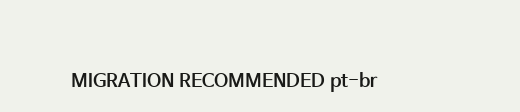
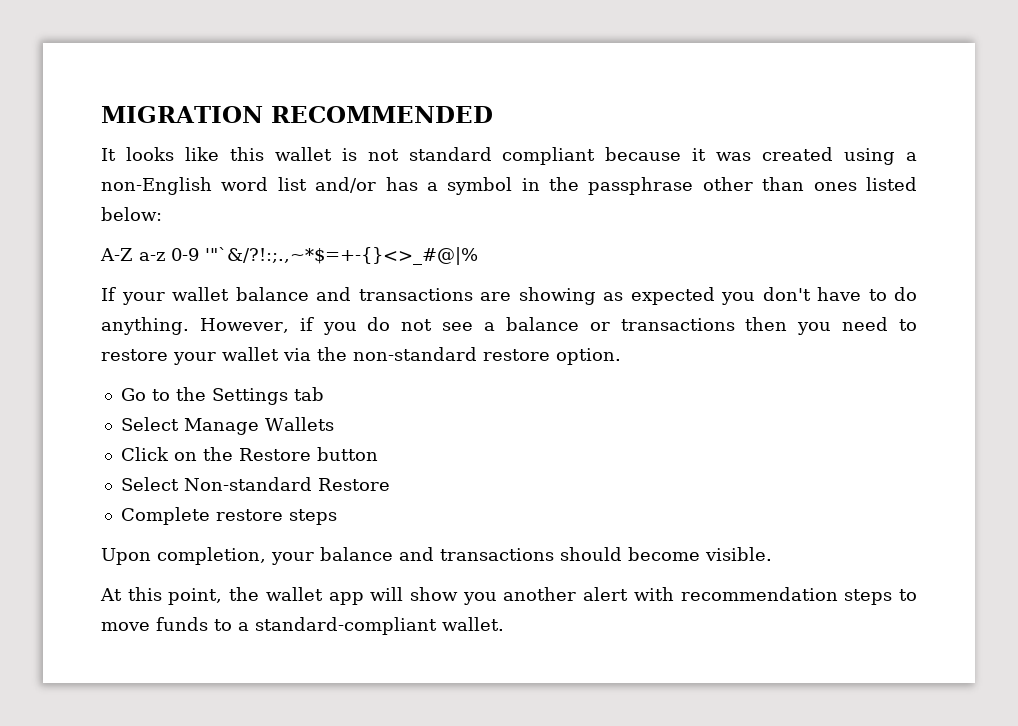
- MIGRATION RECOMMENDED pt-br
+ MIGRATION RECOMMENDED
+ It looks like this wallet is not standard compliant because it was created using a non-English word list and/or has a symbol in the passphrase other than ones listed below:
+ A-Z a-z 0-9 '"`&/?!:;.,~*$=+-{}<>_#@|%
+ If your wallet balance and transactions are showing as expected you don't have to do anything. However, if you do not see a balance or transactions then you need to restore your wallet via the non-standard restore option.
+ Go to the Settings tab
+ Select Manage Wallets
+ Click on the Restore button
+ Select Non-standard Restore
+ Complete restore steps
+ Upon completion, your balance and transactions should become visible.
+ At this point, the wallet app will show you another alert with recommendation steps to move funds to a standard-compliant wallet.

